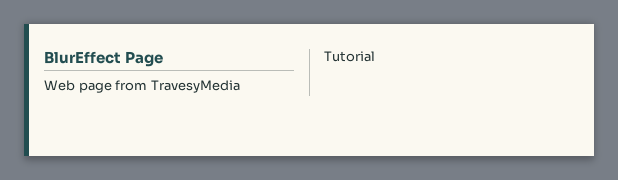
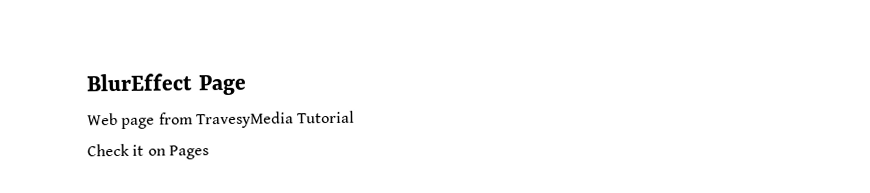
+ Check it on Pages

